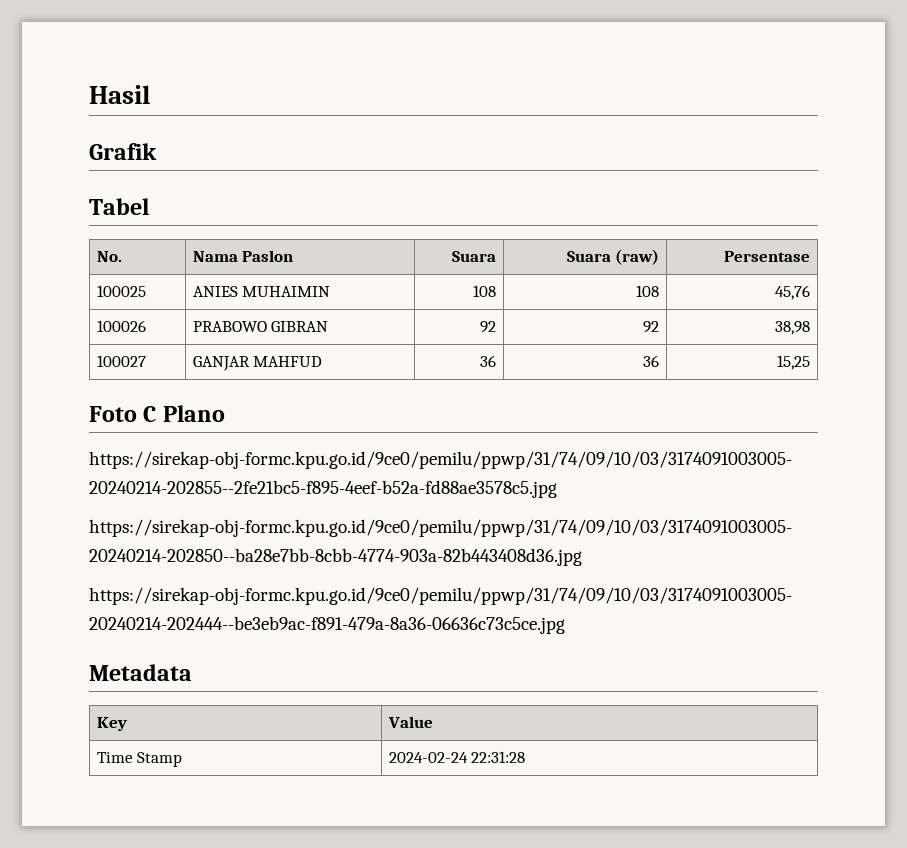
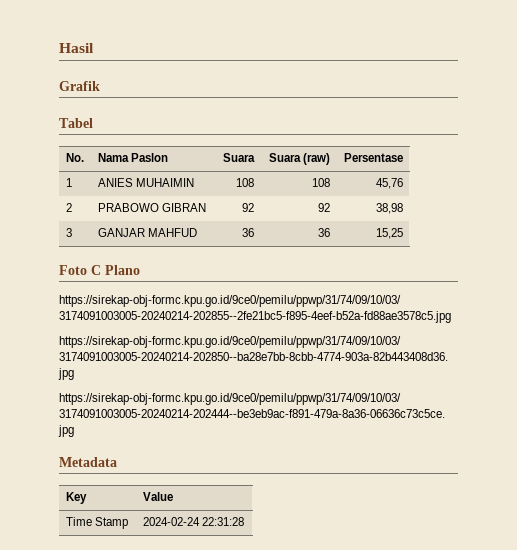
- 100025 | ANIES MUHAIMIN | 108 | 108 | 45,76
+ 1 | ANIES MUHAIMIN | 108 | 108 | 45,76
- 100026 | PRABOWO GIBRAN | 92 | 92 | 38,98
+ 2 | PRABOWO GIBRAN | 92 | 92 | 38,98
- 100027 | GANJAR MAHFUD | 36 | 36 | 15,25
+ 3 | GANJAR MAHFUD | 36 | 36 | 15,25

